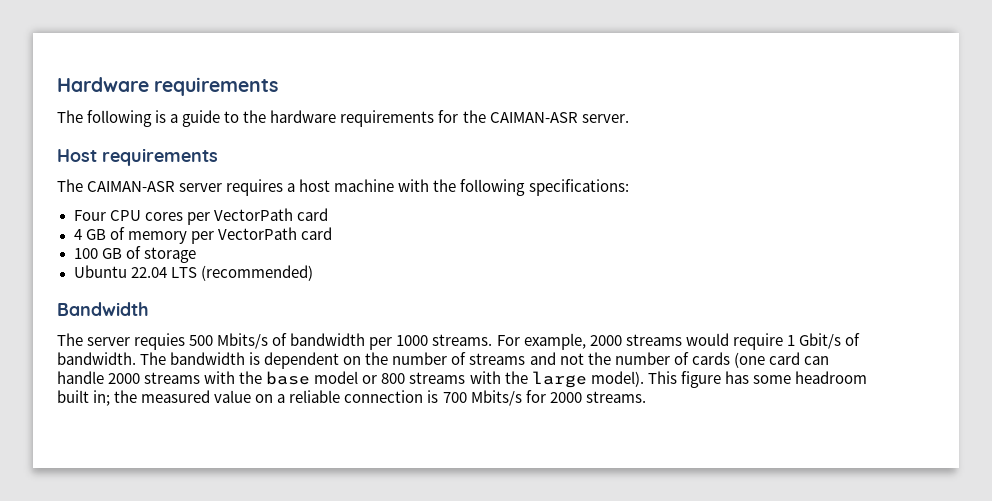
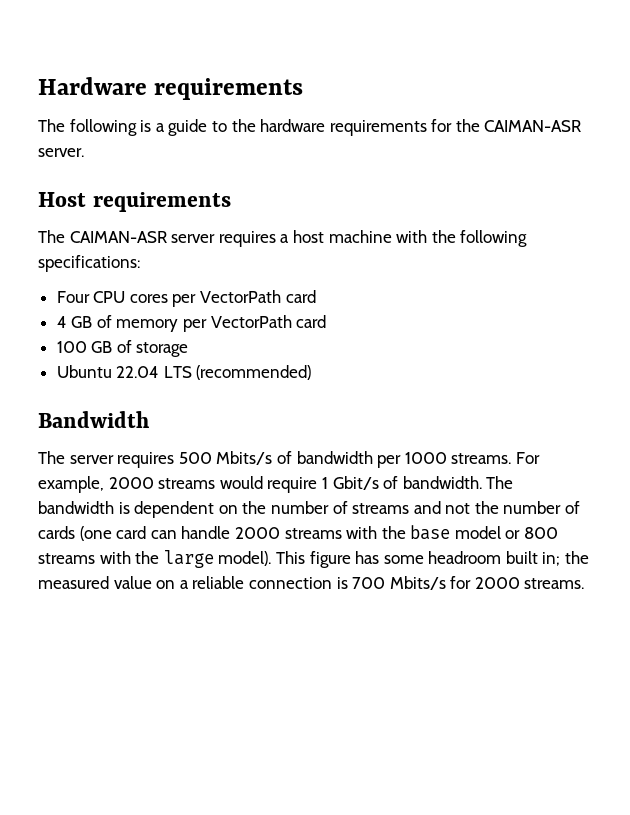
- The server requies 500 Mbits/s of bandwidth per 1000 streams.
+ The server requires 500 Mbits/s of bandwidth per 1000 streams.

